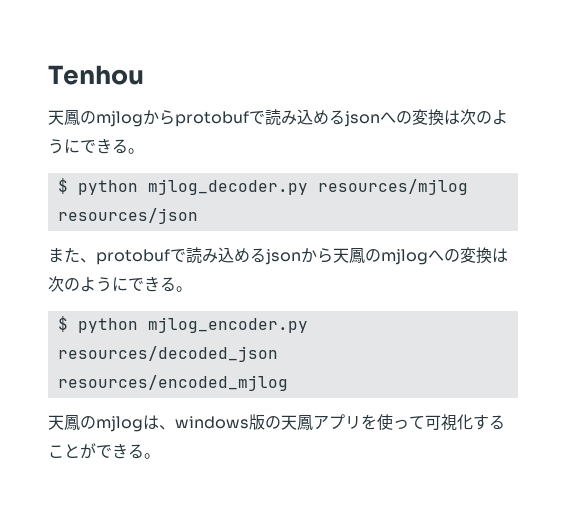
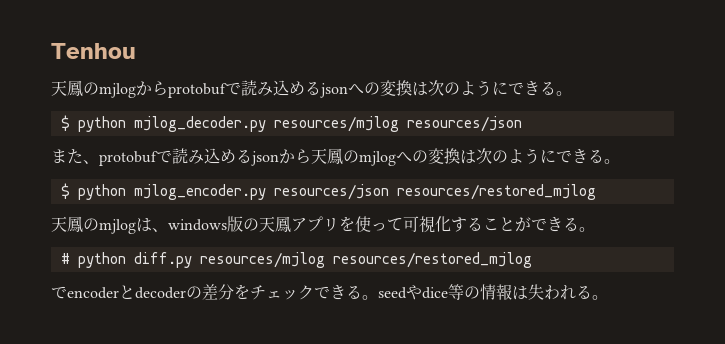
- $ python mjlog_encoder.py resources/decoded_json resources/encoded_mjlog
+ $ python mjlog_encoder.py resources/json resources/restored_mjlog
+ # python diff.py resources/mjlog resources/restored_mjlog
+ でencoderとdecoderの差分をチェックできる。seedやdice等の情報は失われる。

